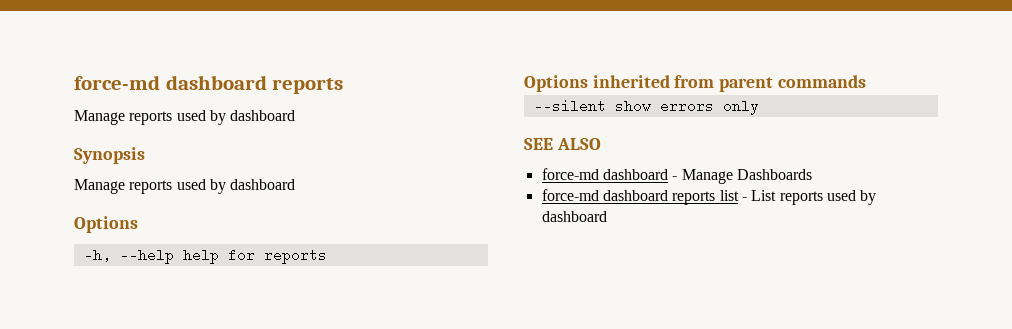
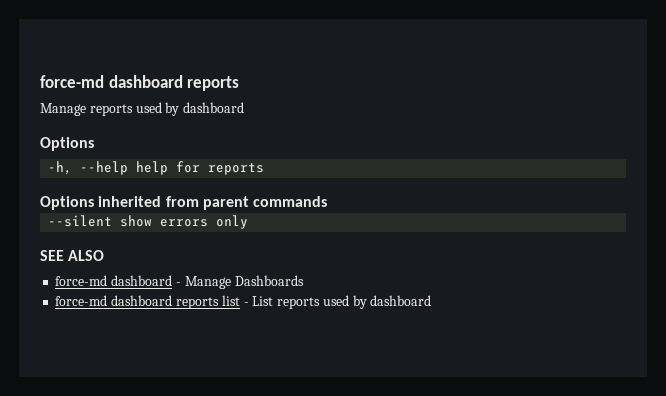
- Synopsis
- Manage reports used by dashboard

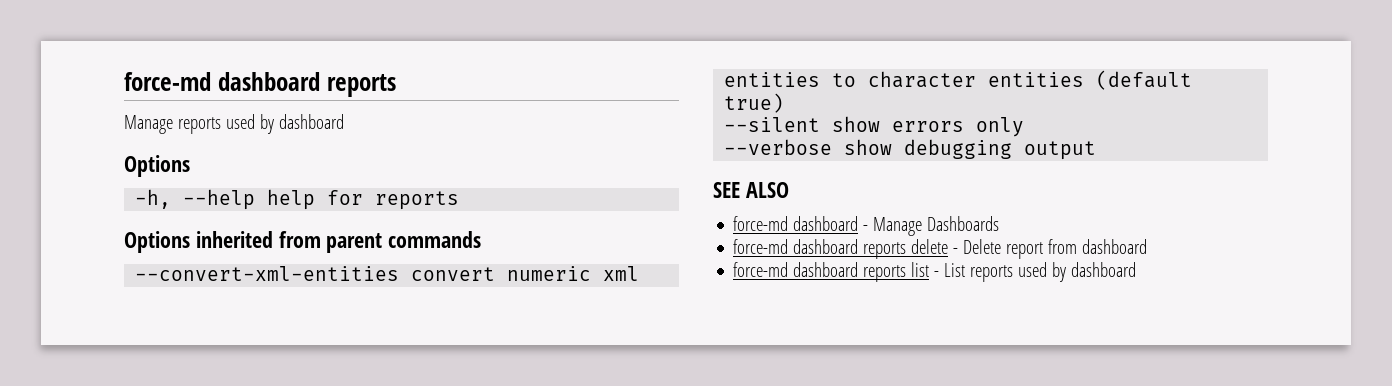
+ --convert-xml-entities convert numeric xml entities to character entities (default true)
+ --verbose show debugging output
+ force-md dashboard reports delete - Delete report from dashboard

